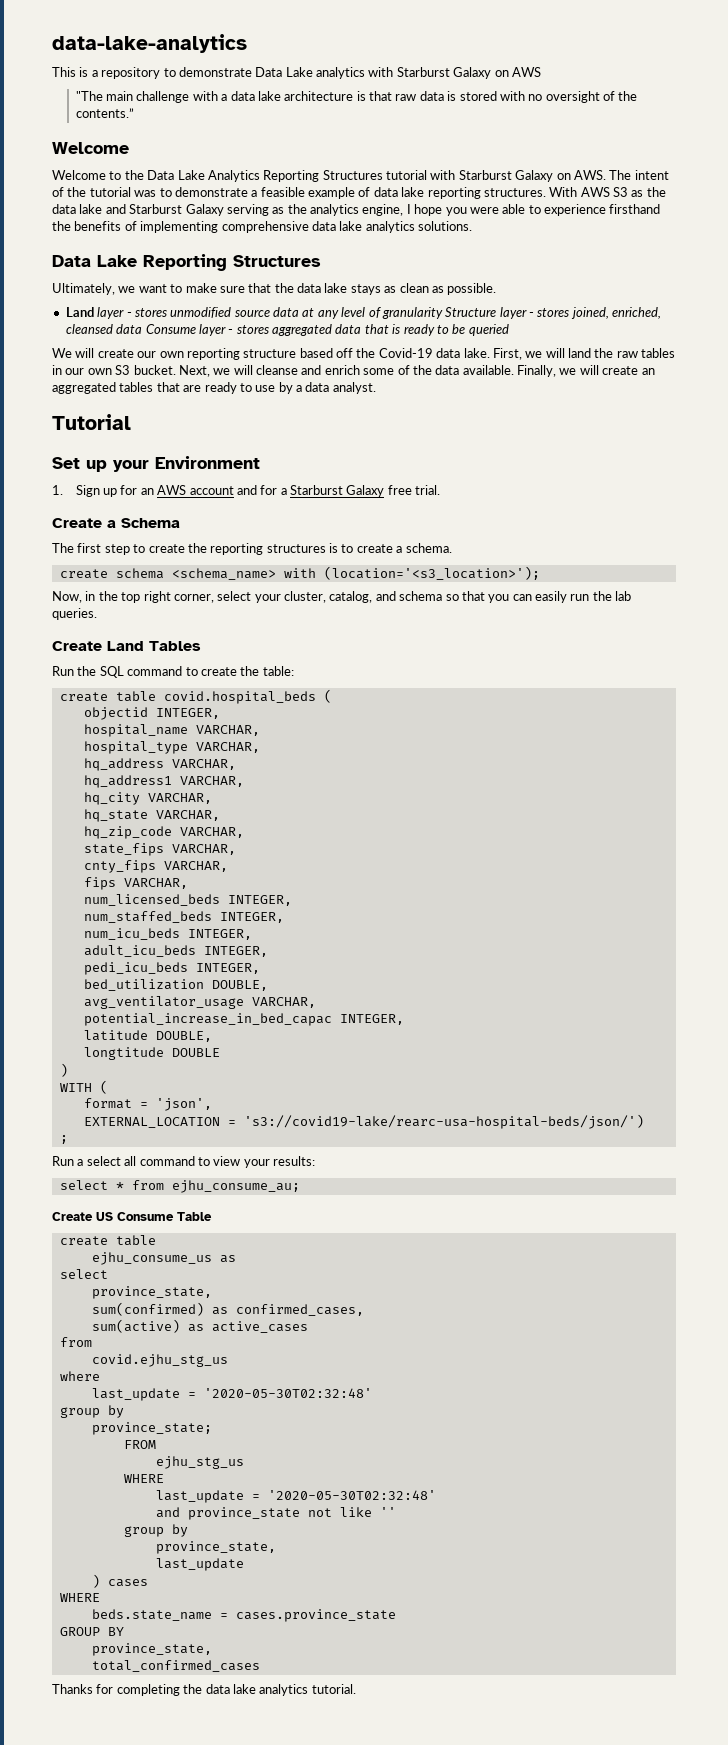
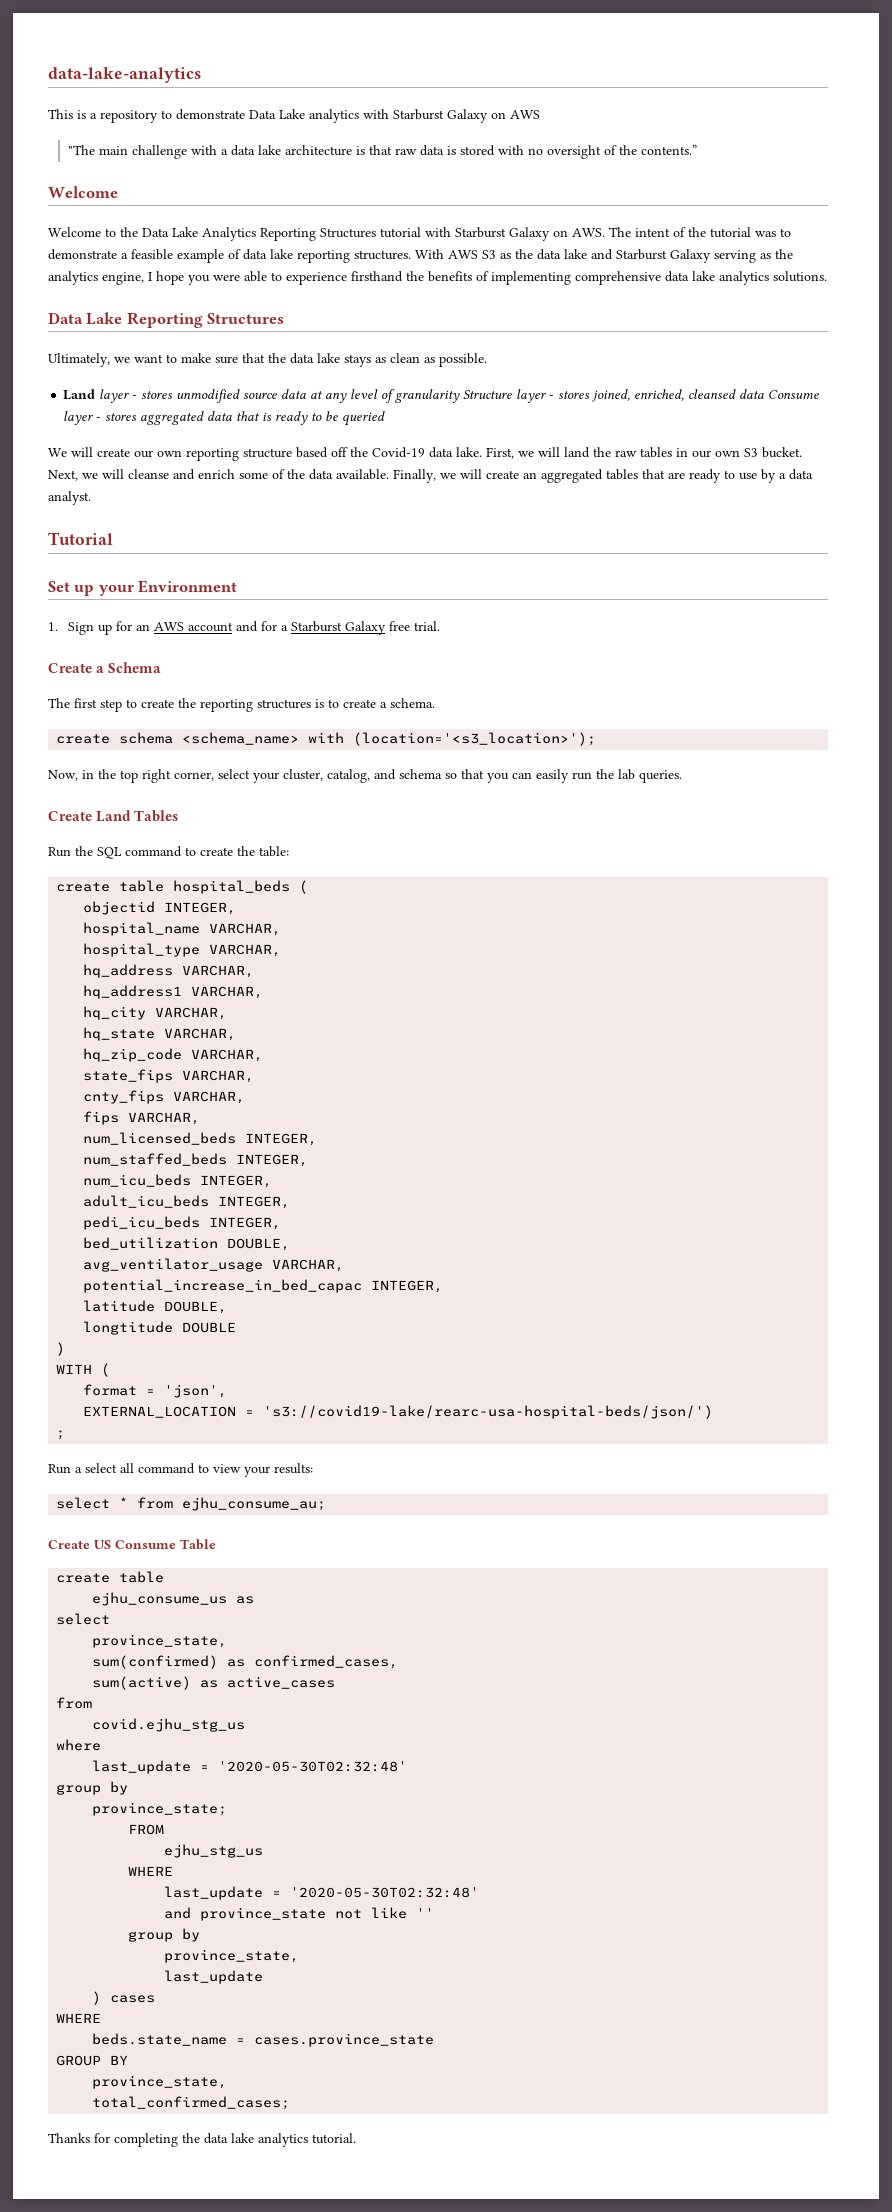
- create table covid.hospital_beds (
+ create table hospital_beds (
- total_confirmed_cases
+ total_confirmed_cases;

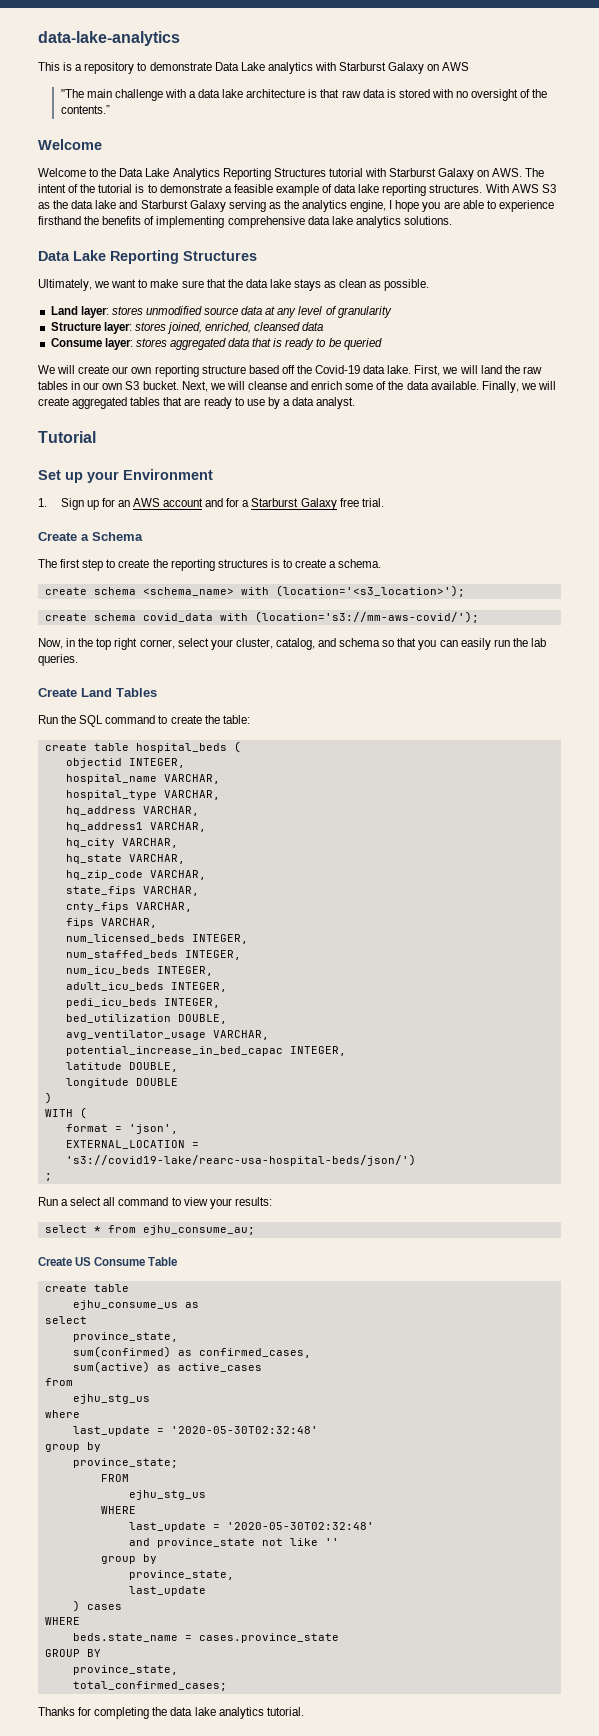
- Welcome to the Data Lake Analytics Reporting Structures tutorial with Starburst Galaxy on AWS. The intent of the tutorial was to demonstrate a feasible example of data lake reporting structures.
+ Welcome to the Data Lake Analytics Reporting Structures tutorial with Starburst Galaxy on AWS. The intent of the tutorial is to demonstrate a feasible example of data lake reporting structures.
- With AWS S3 as the data lake and Starburst Galaxy serving as the analytics engine, I hope you were able to experience firsthand the benefits of implementing comprehensive data lake analytics solutions.
+ With AWS S3 as the data lake and Starburst Galaxy serving as the analytics engine, I hope you are able to experience firsthand the benefits of implementing comprehensive data lake analytics solutions.
- Land layer - stores unmodified source data at any level of granularity Structure layer - stores joined, enriched, cleansed data Consume layer - stores aggregated data that is ready to be queried
+ Land layer: stores unmodified source data at any level of granularity
+ Structure layer: stores joined, enriched, cleansed data
+ Consume layer: stores aggregated data that is ready to be queried
- Finally, we will create an aggregated tables that are ready to use by a data analyst.
+ Finally, we will create aggregated tables that are ready to use by a data analyst.
+ create schema covid_data with (location='s3://mm-aws-covid/');
- longtitude DOUBLE
+ longitude DOUBLE
  sum(active) as active_cases
  from
- covid.ejhu_stg_us
+ ejhu_stg_us

